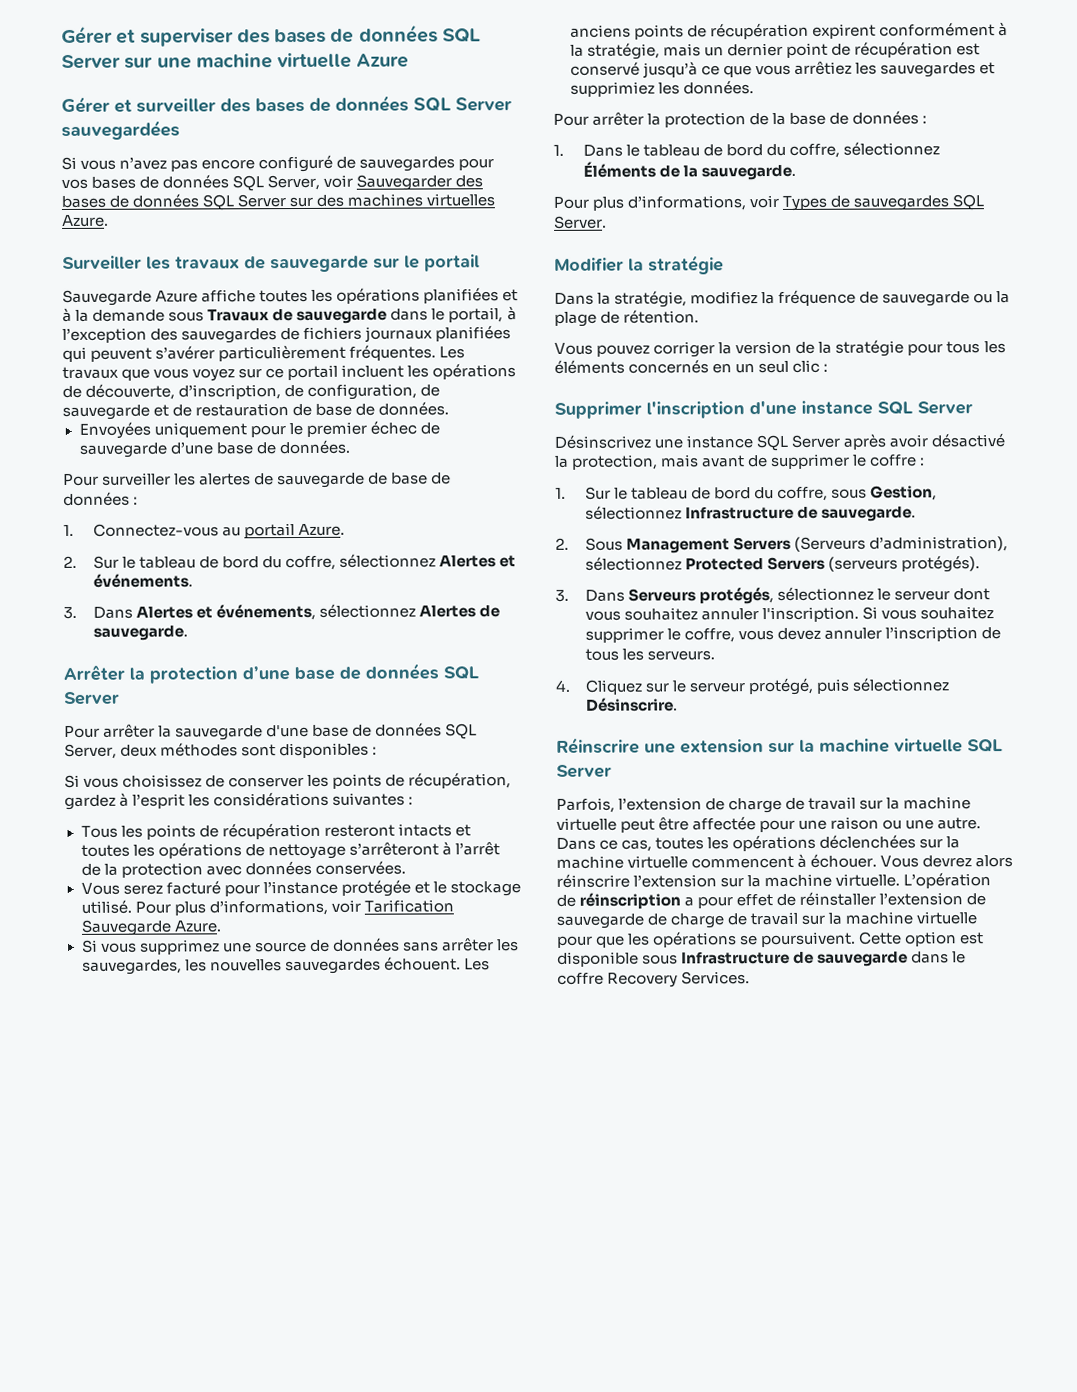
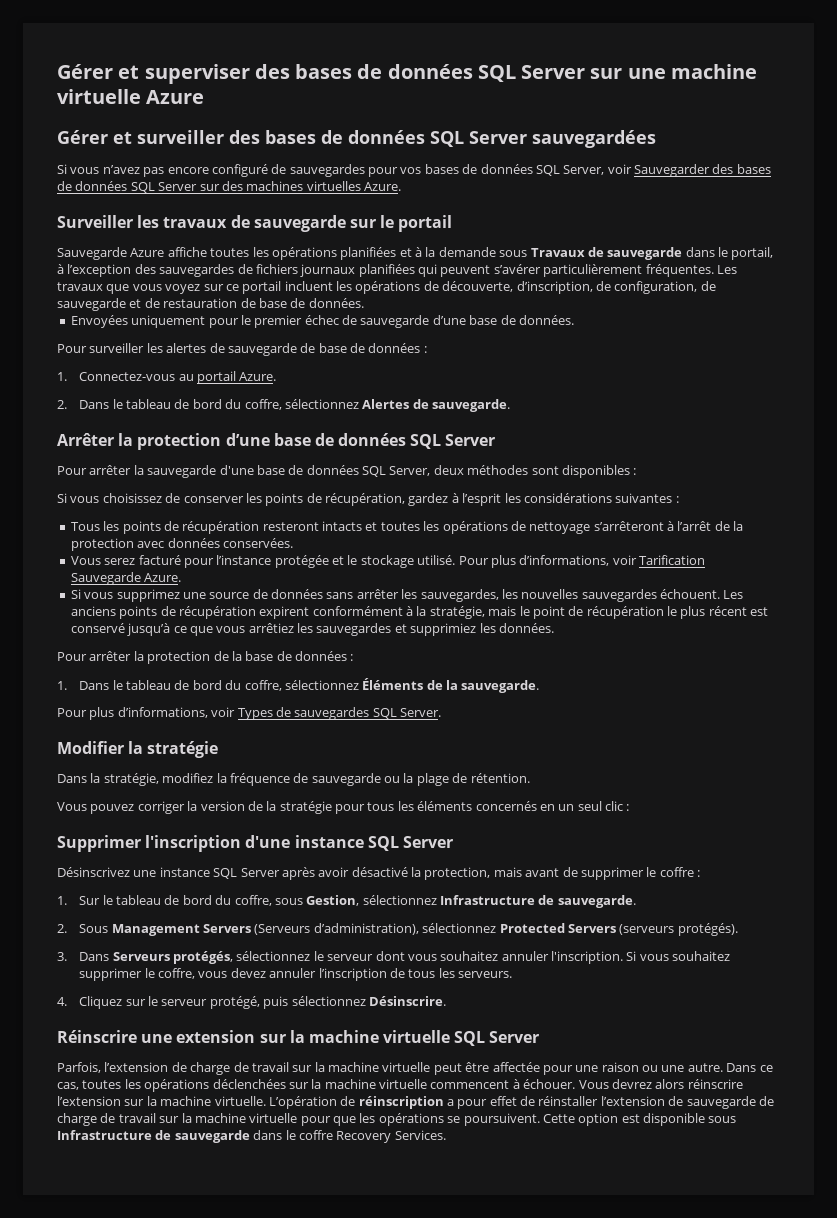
- 2. Sur le tableau de bord du coffre, sélectionnez Alertes et événements.
- 3. Dans Alertes et événements, sélectionnez Alertes de sauvegarde.
+ 2. Dans le tableau de bord du coffre, sélectionnez Alertes de sauvegarde.
- Les anciens points de récupération expirent conformément à la stratégie, mais un dernier point de récupération est conservé jusqu’à ce que vous arrêtiez les sauvegardes et supprimiez les données.
+ Les anciens points de récupération expirent conformément à la stratégie, mais le point de récupération le plus récent est conservé jusqu’à ce que vous arrêtiez les sauvegardes et supprimiez les données.

